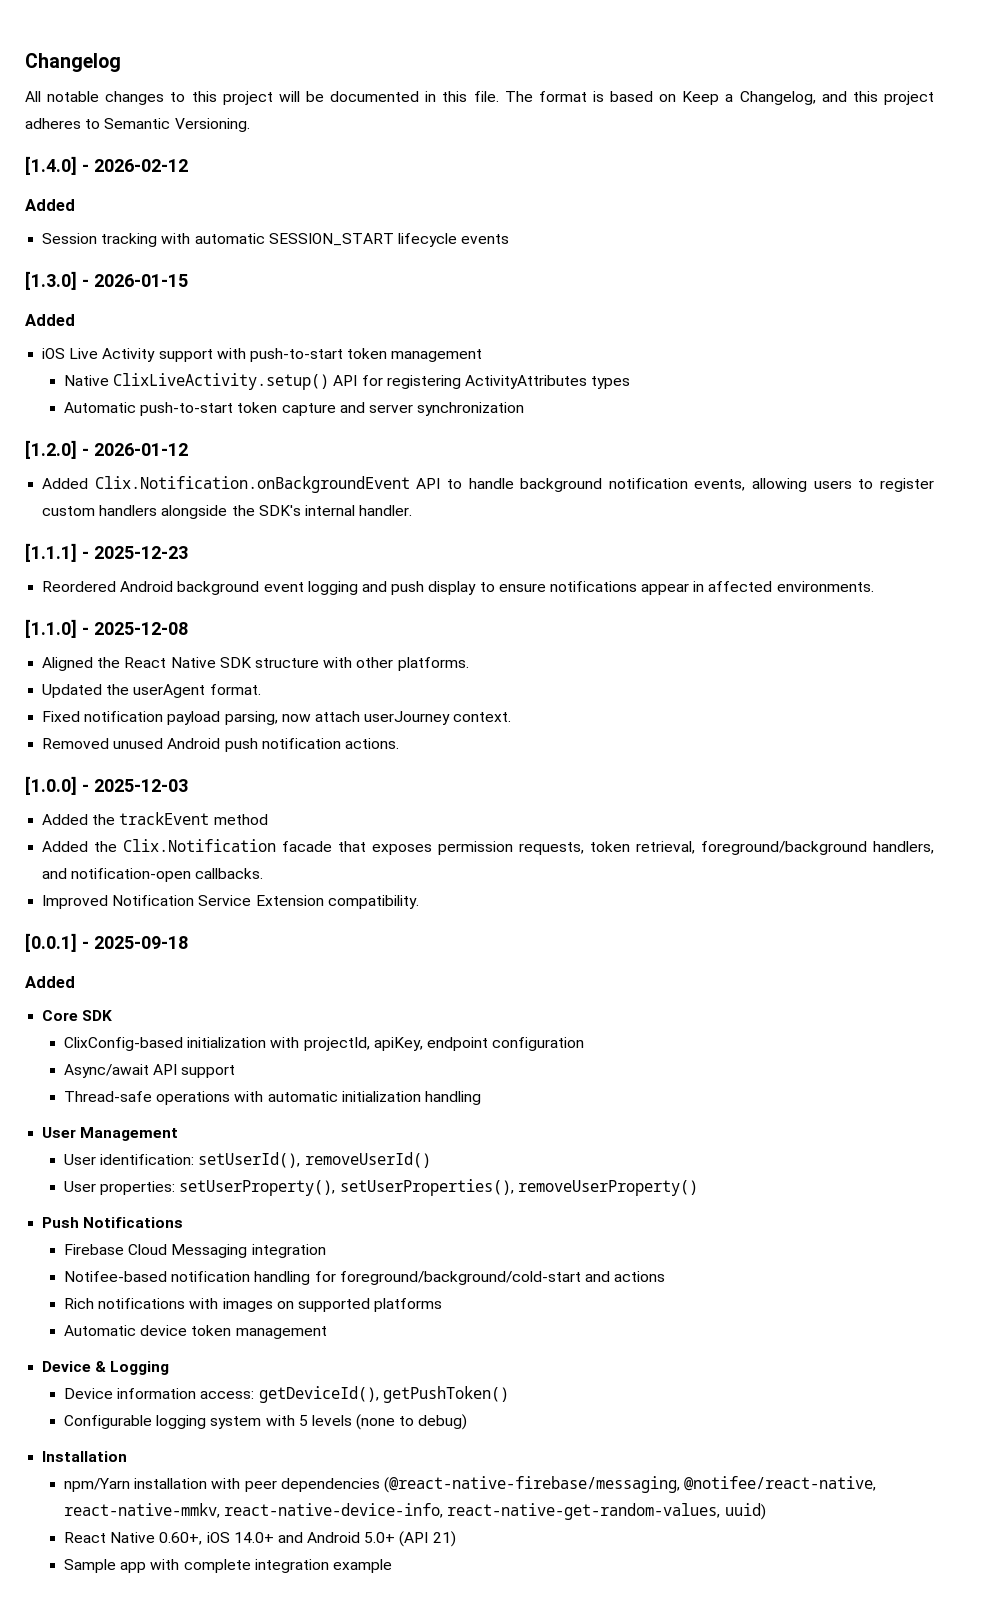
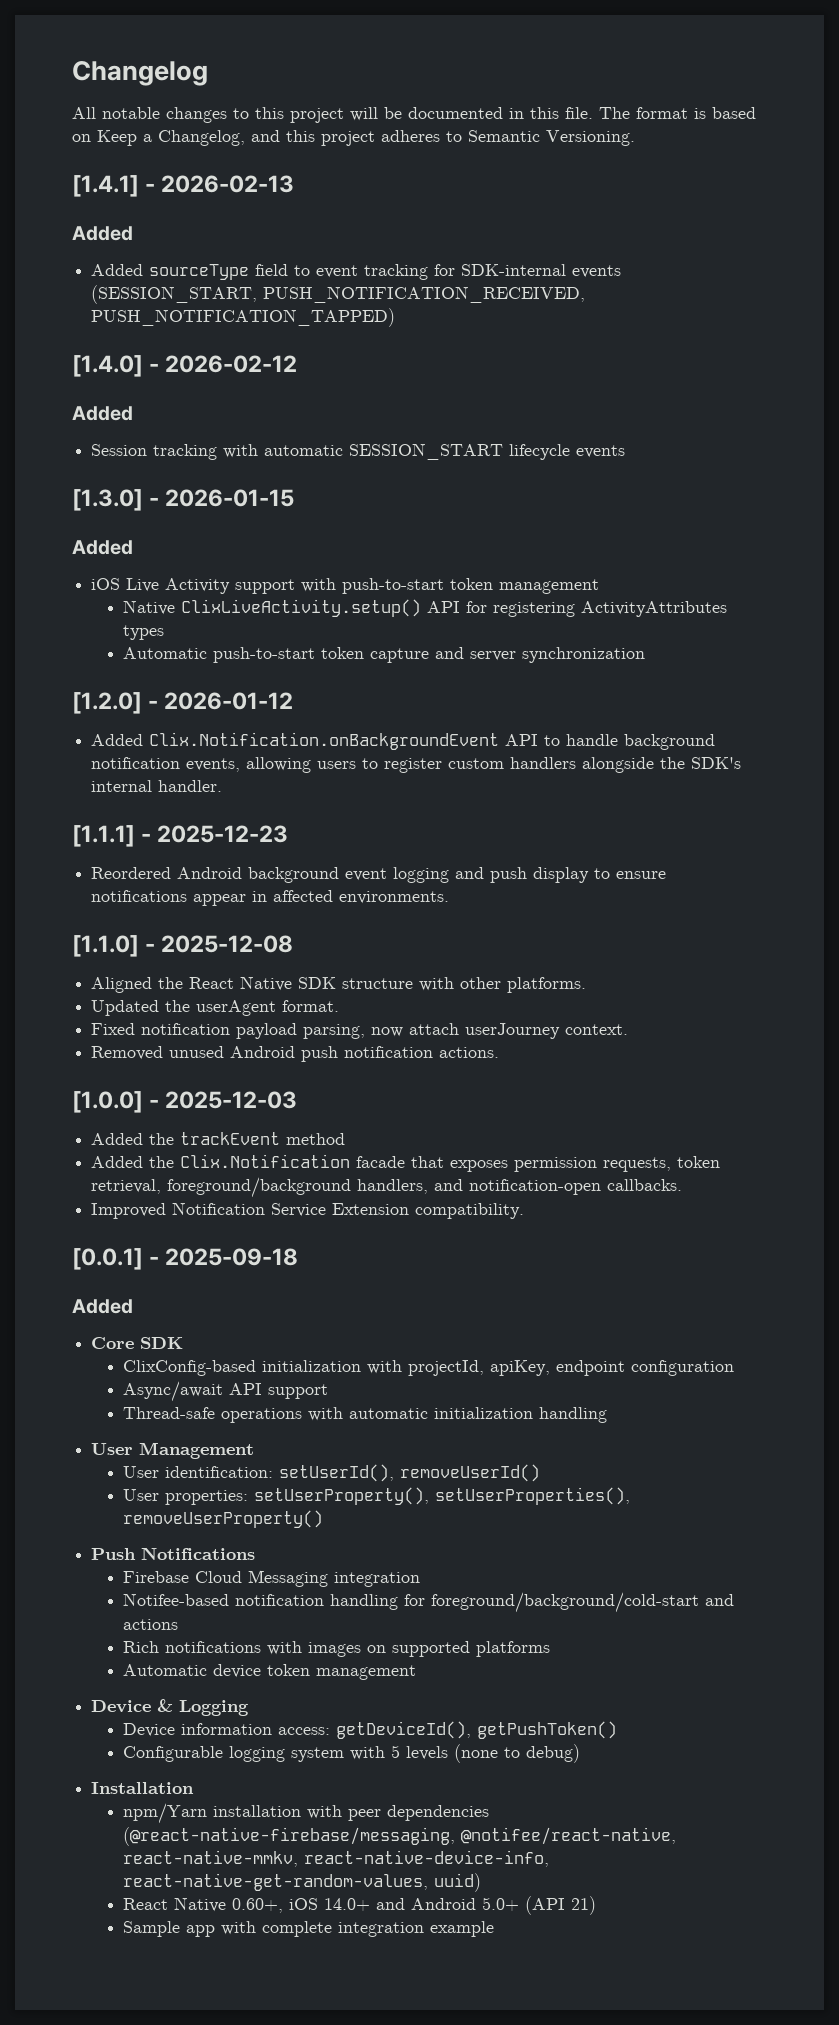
+ [1.4.1] - 2026-02-13
+ Added
+ Added sourceType field to event tracking for SDK-internal events (SESSION_START, PUSH_NOTIFICATION_RECEIVED, PUSH_NOTIFICATION_TAPPED)

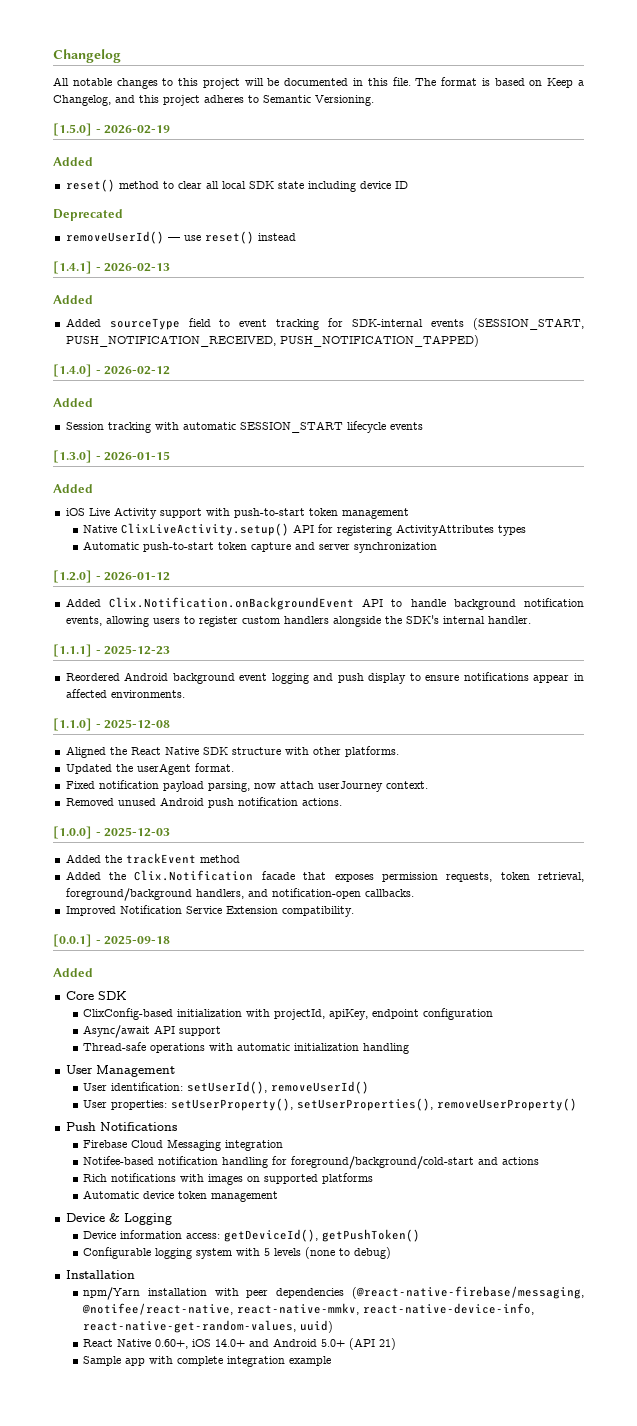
+ [1.5.0] - 2026-02-19
+ Added
+ reset() method to clear all local SDK state including device ID
+ Deprecated
+ removeUserId() — use reset() instead

